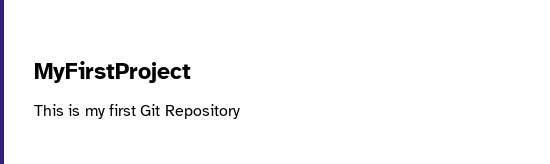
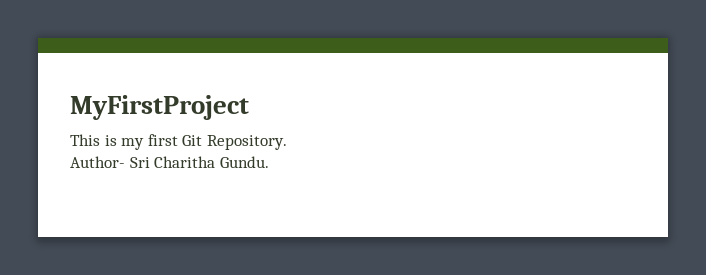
- This is my first Git Repository
+ This is my first Git Repository.
+ Author- Sri Charitha Gundu.

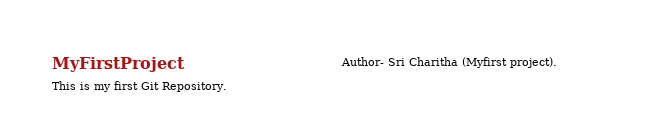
- Author- Sri Charitha Gundu.
+ Author- Sri Charitha (Myfirst project).

